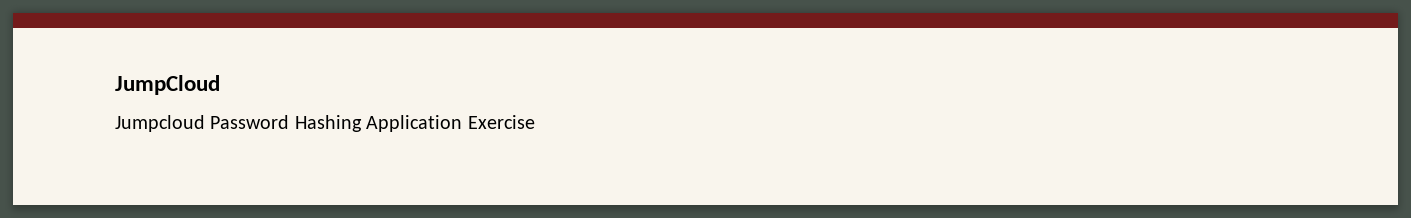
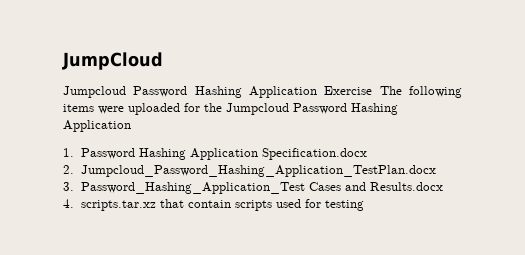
- Jumpcloud Password Hashing Application Exercise
+ Jumpcloud Password Hashing Application Exercise The following items were uploaded for the Jumpcloud Password Hashing Application
+ 1. Password Hashing Application Specification.docx
+ 2. Jumpcloud_Password_Hashing_Application_TestPlan.docx
+ 3. Password_Hashing_Application_Test Cases and Results.docx
+ 4. scripts.tar.xz that contain scripts used for testing

